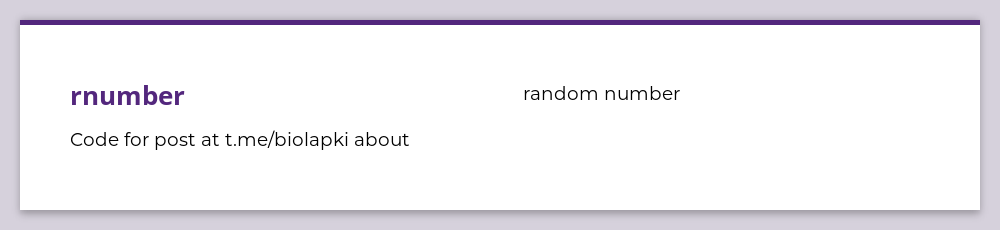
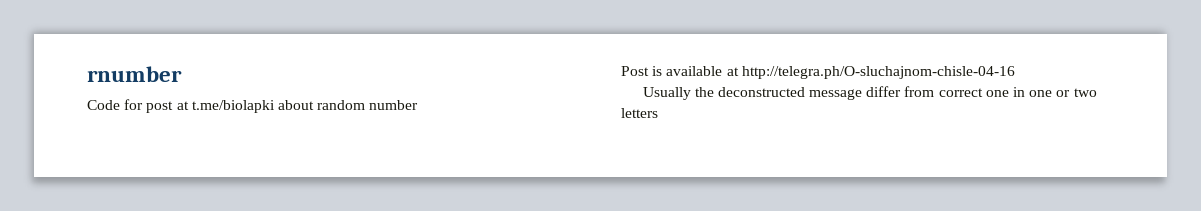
+ Post is available at http://telegra.ph/O-sluchajnom-chisle-04-16
+ Usually the deconstructed message differ from correct one in one or two letters

